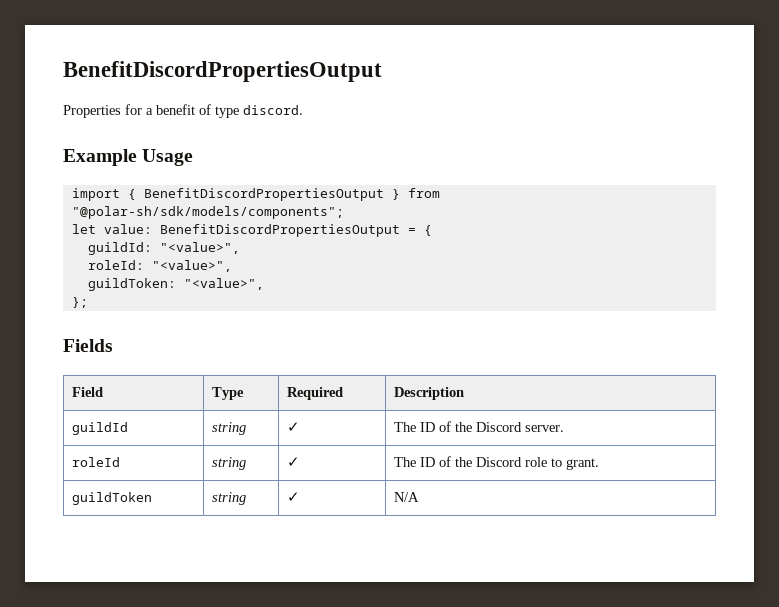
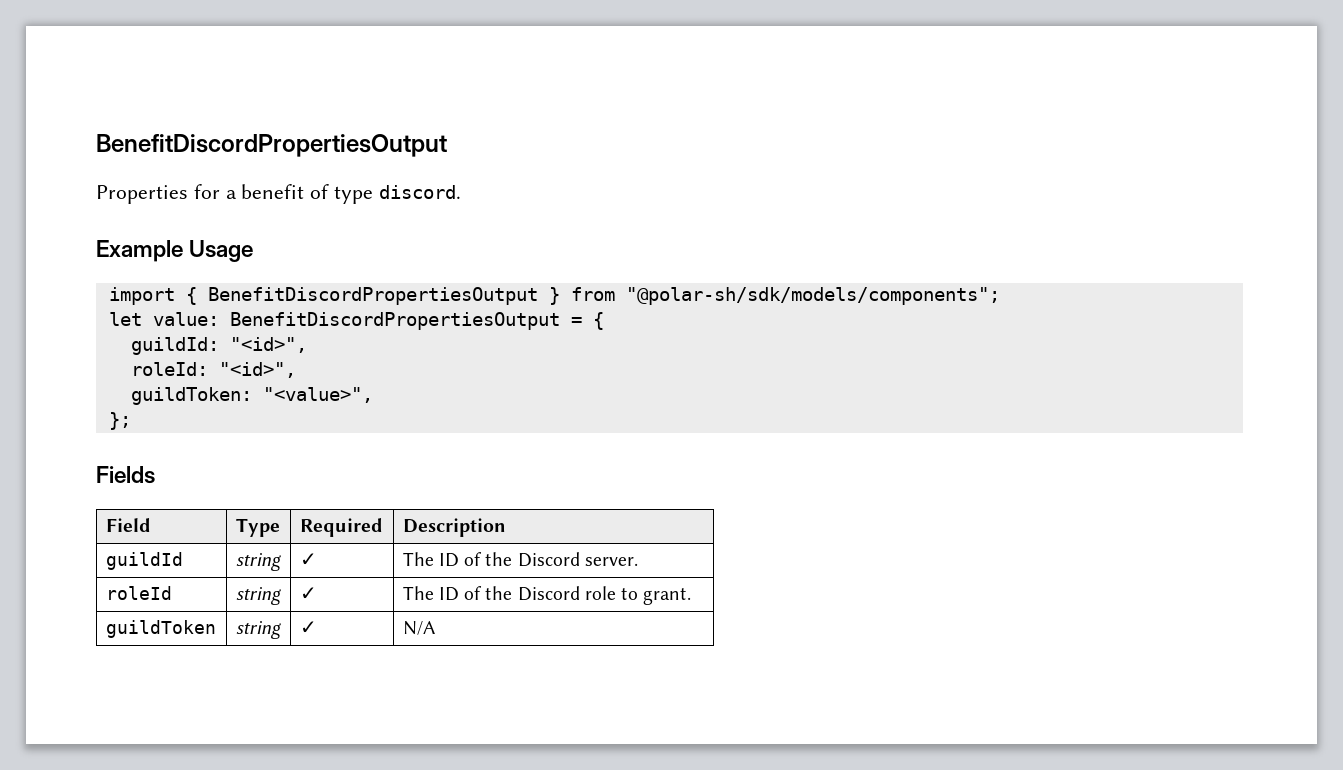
- guildId: "<value>",
+ guildId: "<id>",
- roleId: "<value>",
+ roleId: "<id>",

